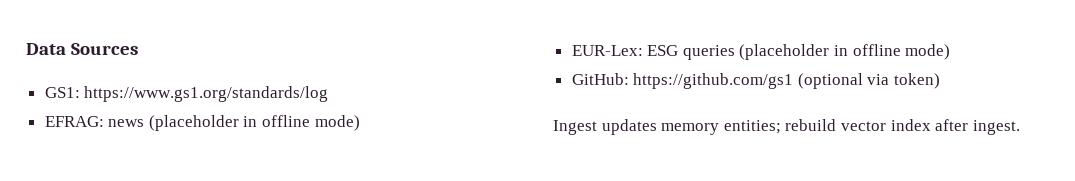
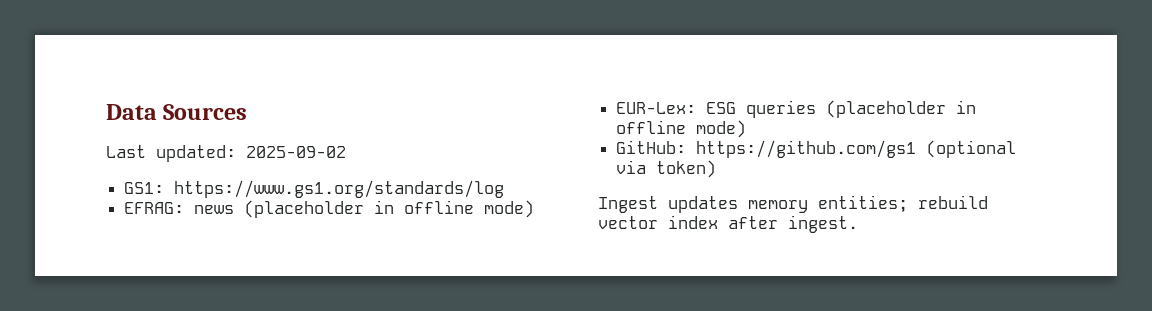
+ Last updated: 2025-09-02

